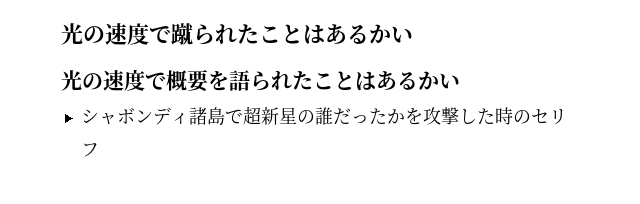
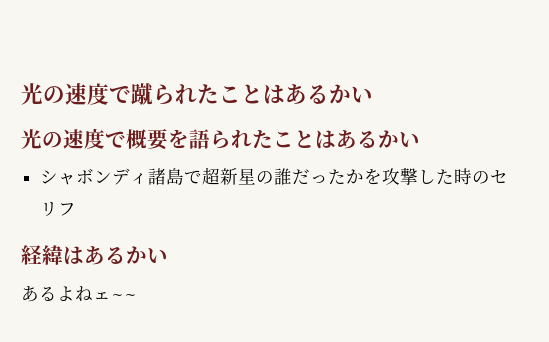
+ 経緯はあるかい
+ あるよねェ~~

